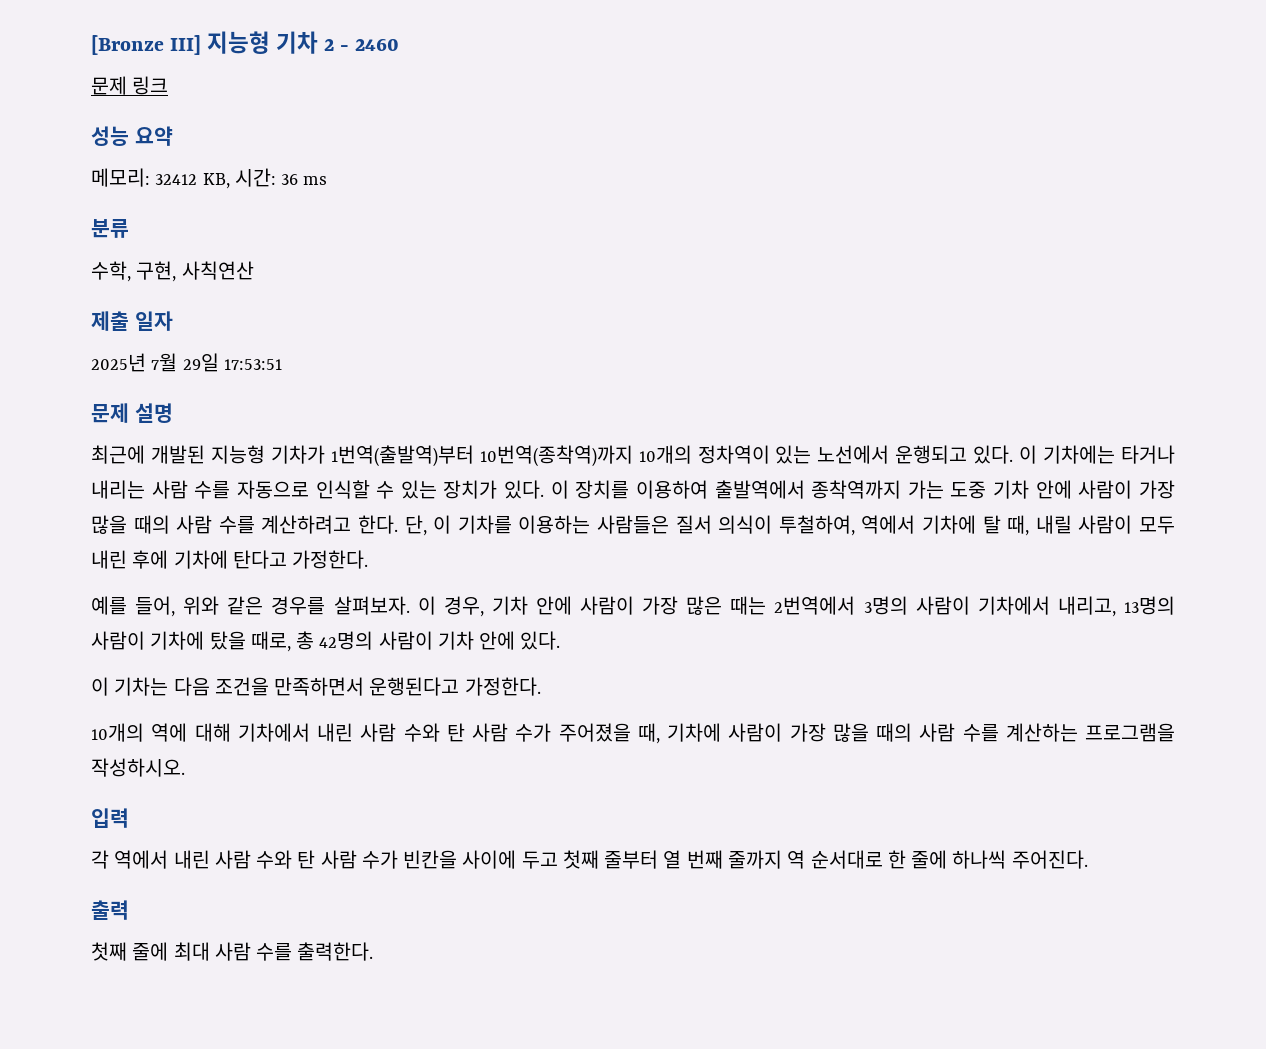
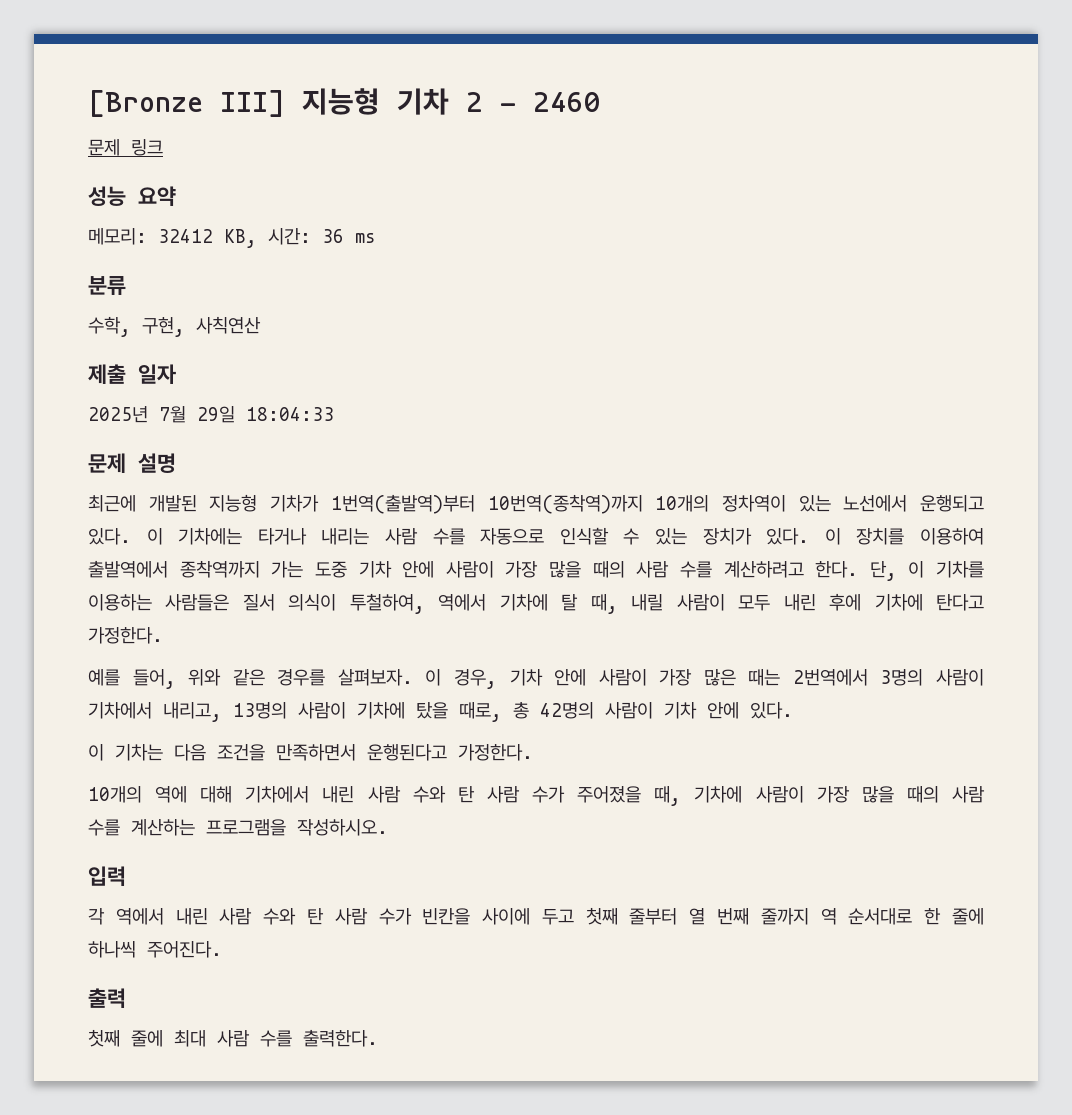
- 2025년 7월 29일 17:53:51
+ 2025년 7월 29일 18:04:33

